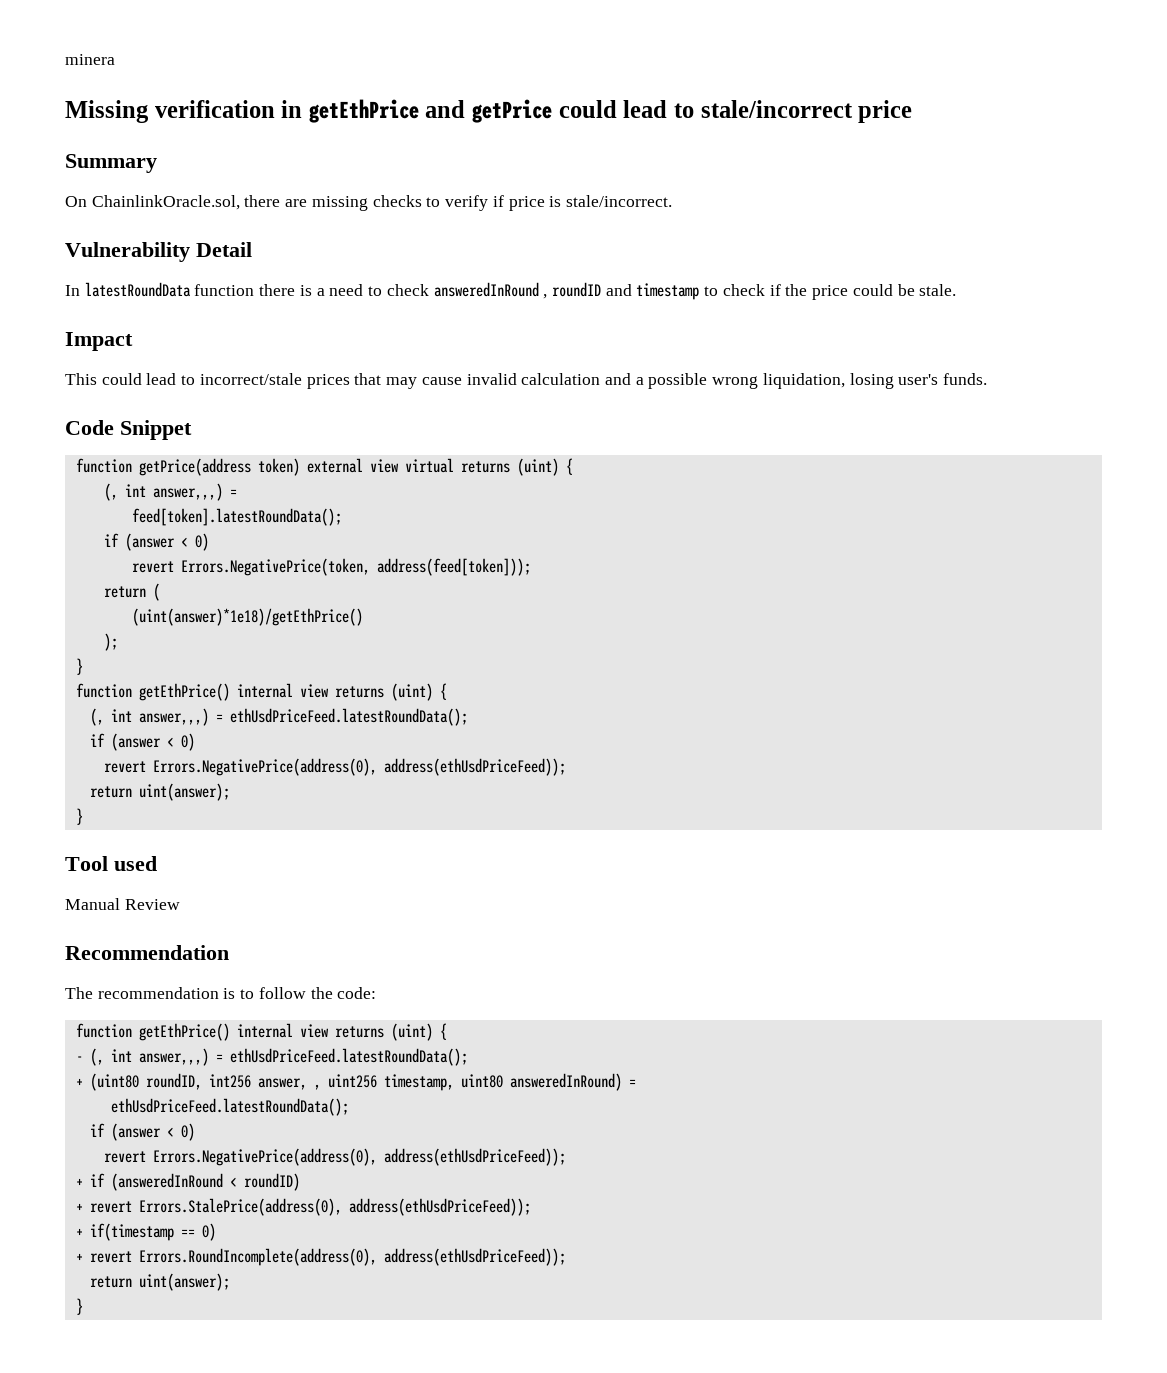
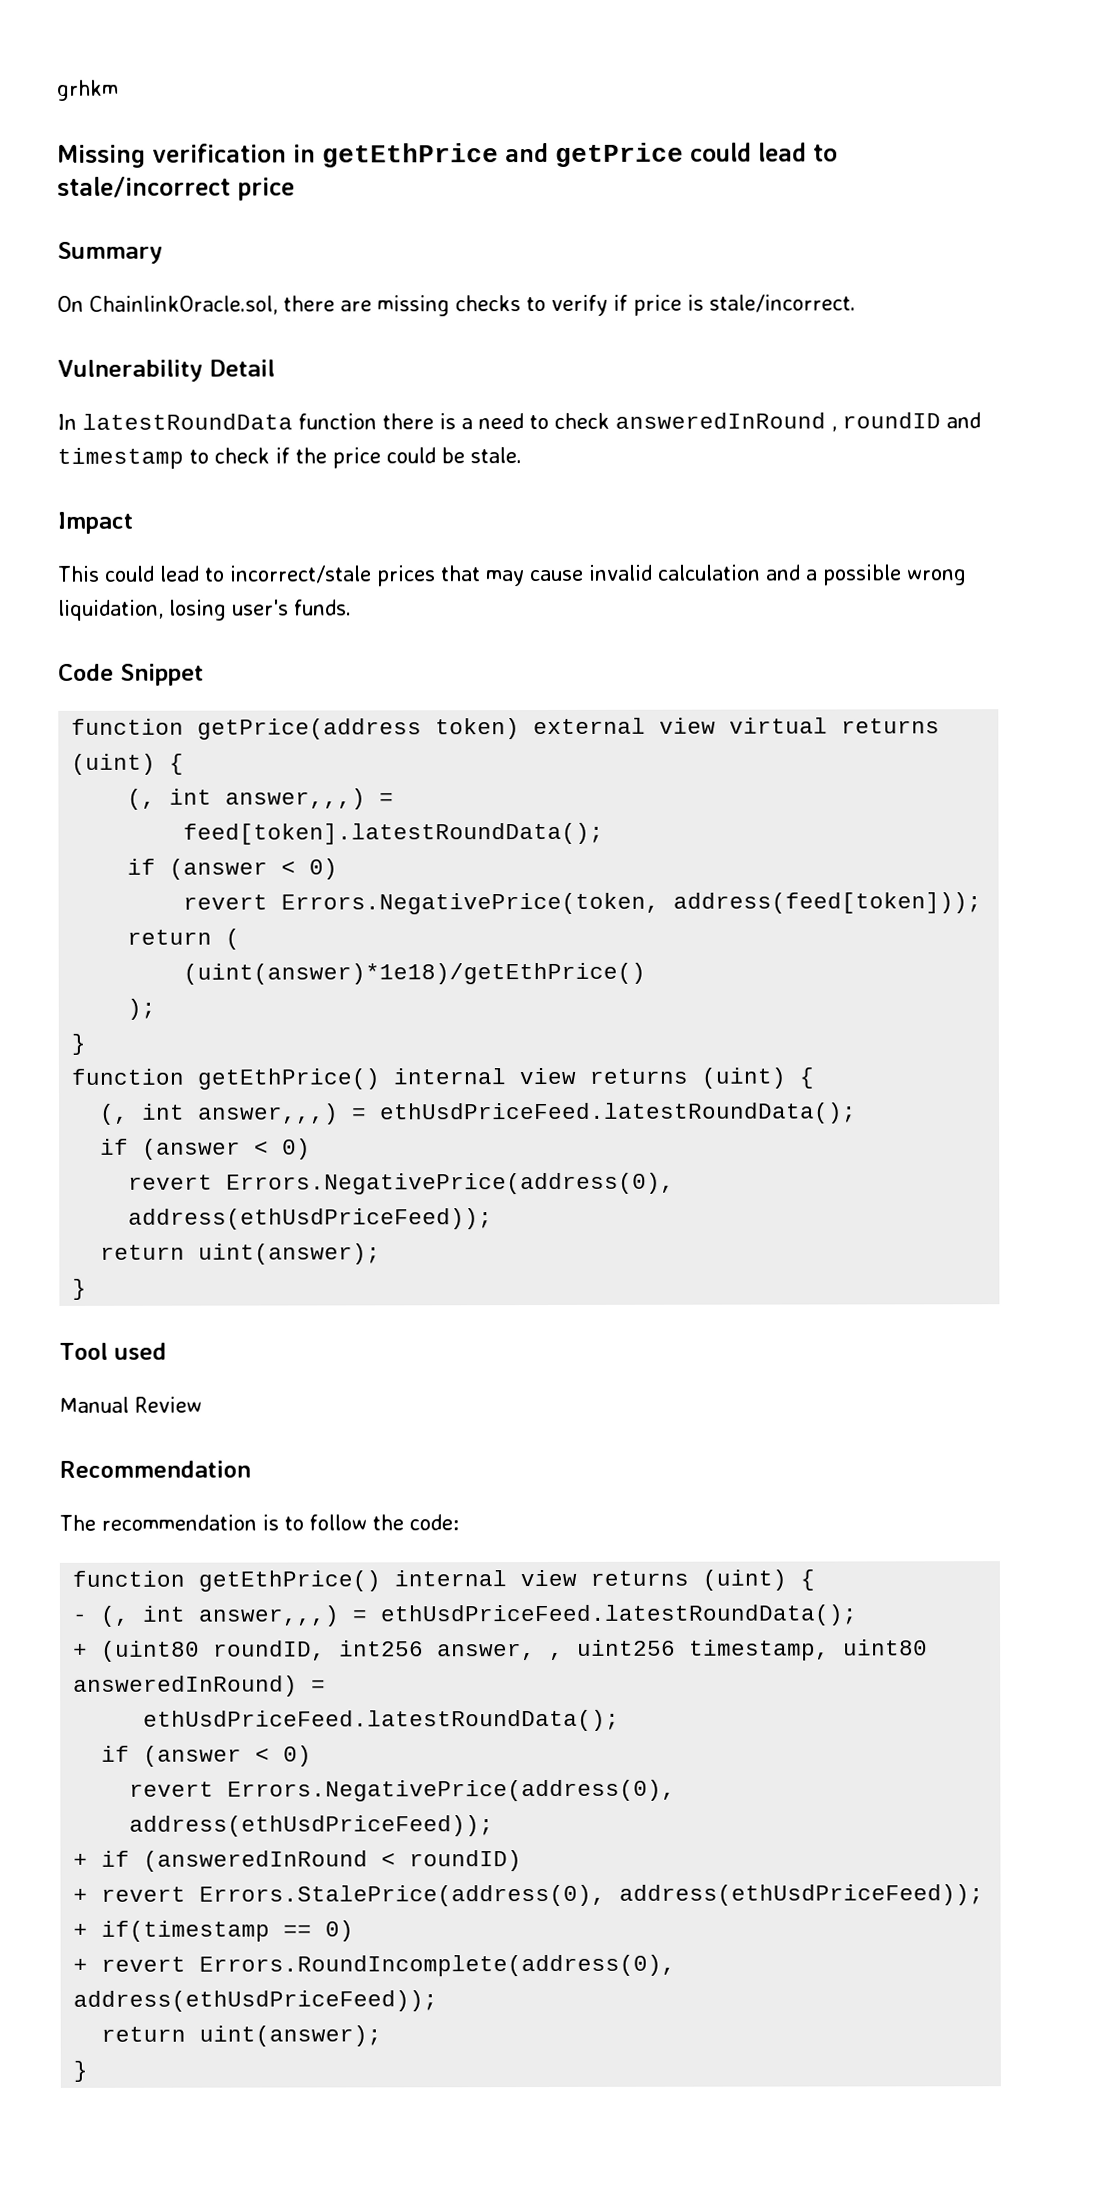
- minera
+ grhkm

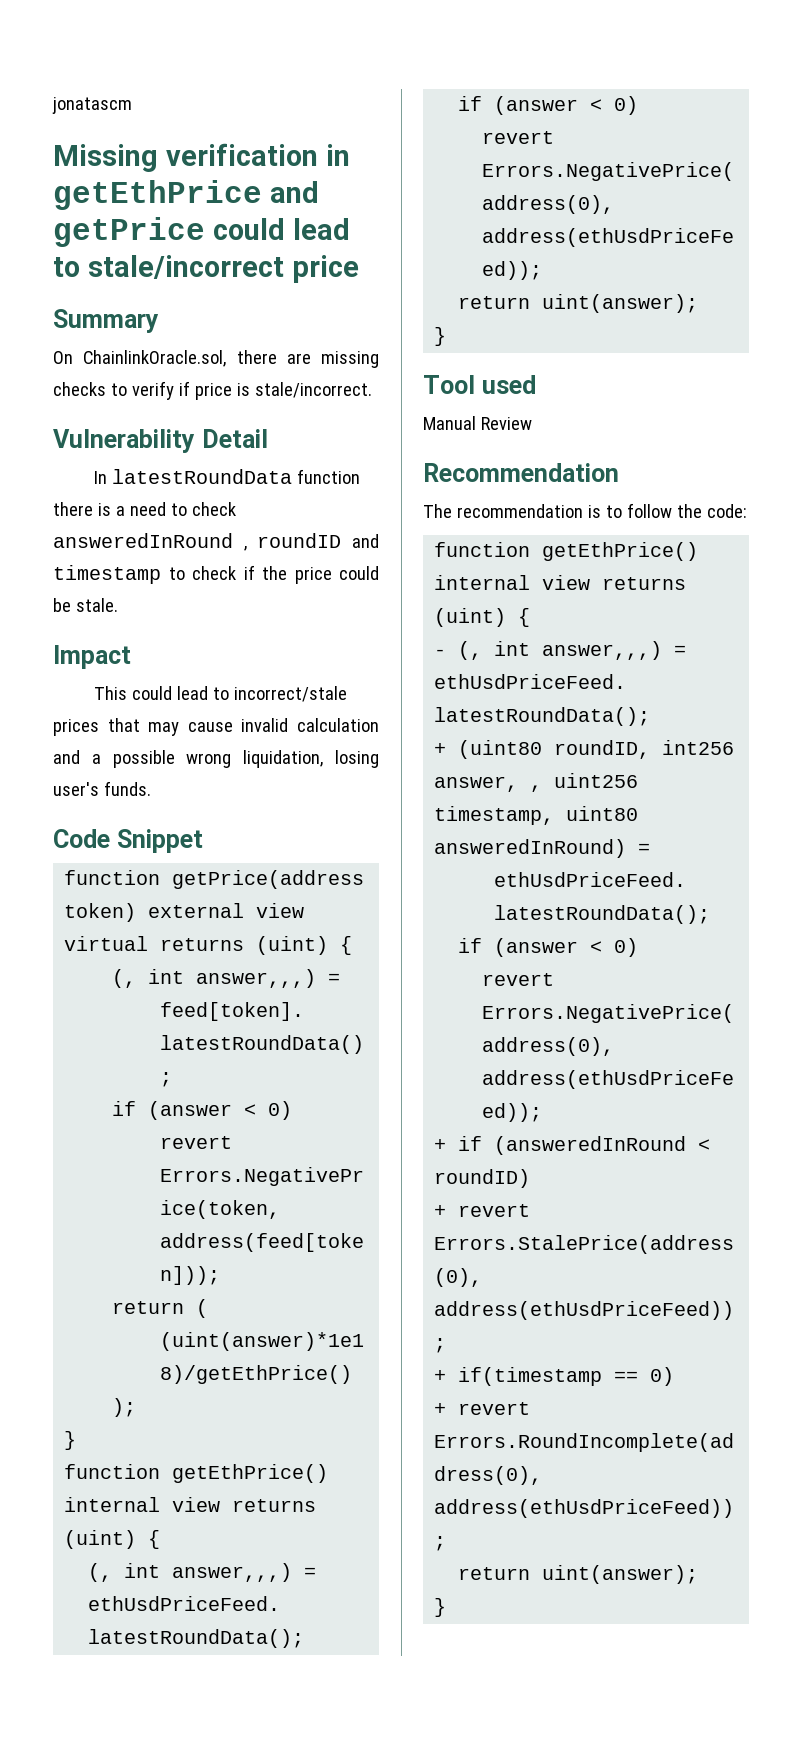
- grhkm
+ jonatascm

